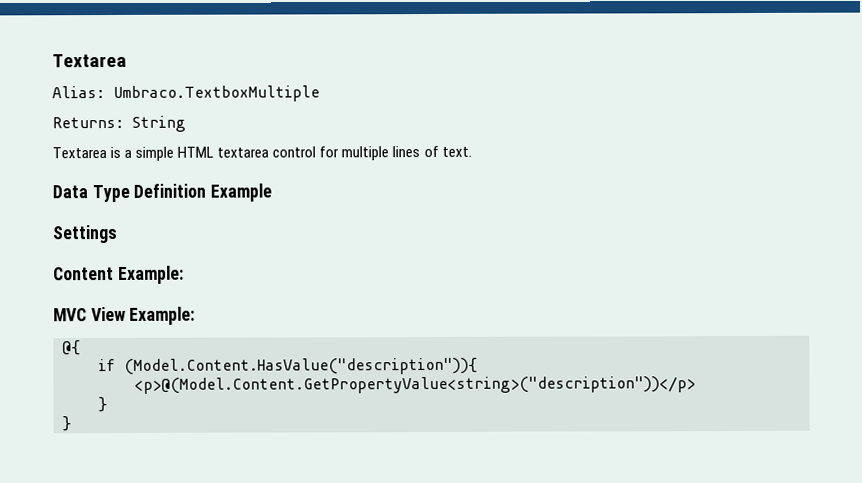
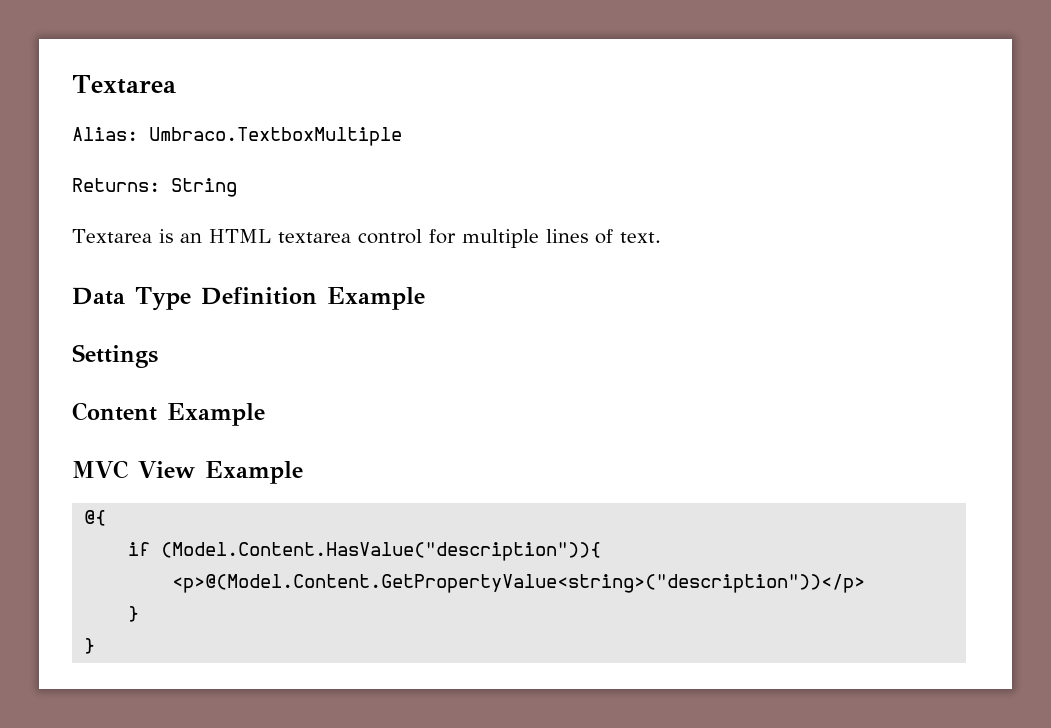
- Textarea is a simple HTML textarea control for multiple lines of text.
+ Textarea is an HTML textarea control for multiple lines of text.
- Content Example:
+ Content Example
- MVC View Example:
+ MVC View Example

